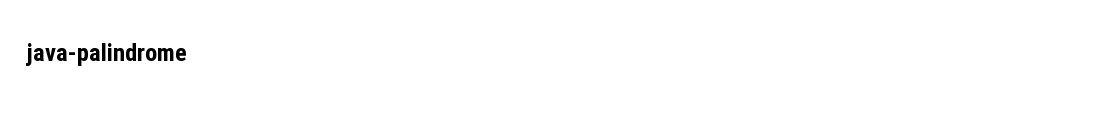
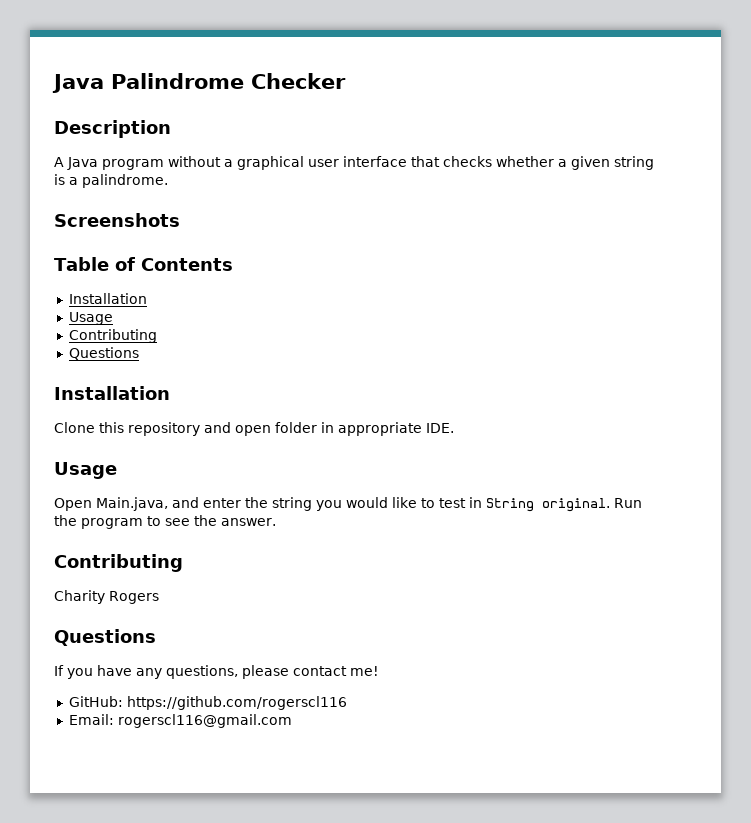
- java-palindrome
+ Java Palindrome Checker
+ Description
+ A Java program without a graphical user interface that checks whether a given string is a palindrome.
+ Screenshots
+ Table of Contents
+ Installation
+ Usage
+ Contributing
+ Questions
+ Installation
+ Clone this repository and open folder in appropriate IDE.
+ Usage
+ Open Main.java, and enter the string you would like to test in String original. Run the program to see the answer.
+ Contributing
+ Charity Rogers
+ Questions
+ If you have any questions, please contact me!
+ GitHub: https://github.com/rogerscl116
+ Email: rogerscl116@gmail.com

